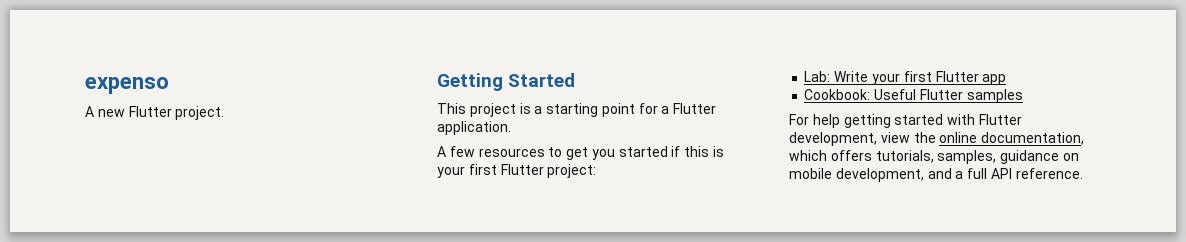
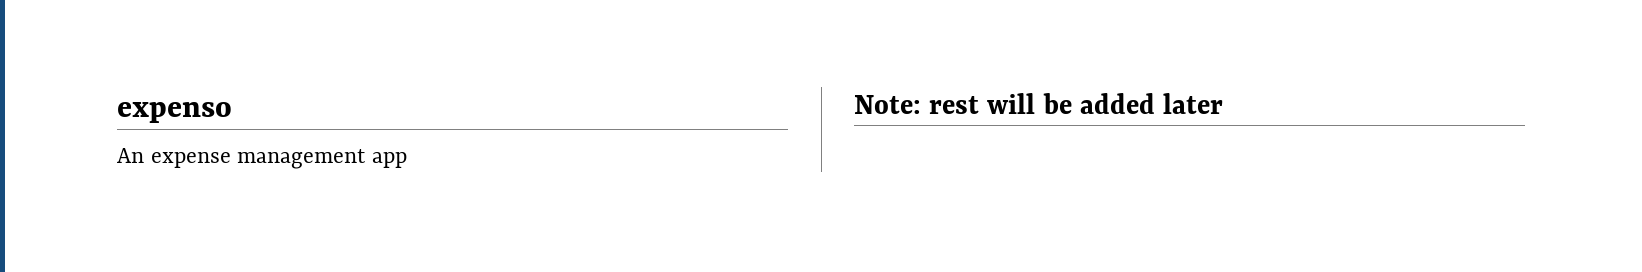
- A new Flutter project.
- Getting Started
- This project is a starting point for a Flutter application.
- A few resources to get you started if this is your first Flutter project:
- Lab: Write your first Flutter app
- Cookbook: Useful Flutter samples
- For help getting started with Flutter development, view the online documentation, which offers tutorials, samples, guidance on mobile development, and a full API reference.
+ An expense management app
+ Note: rest will be added later

